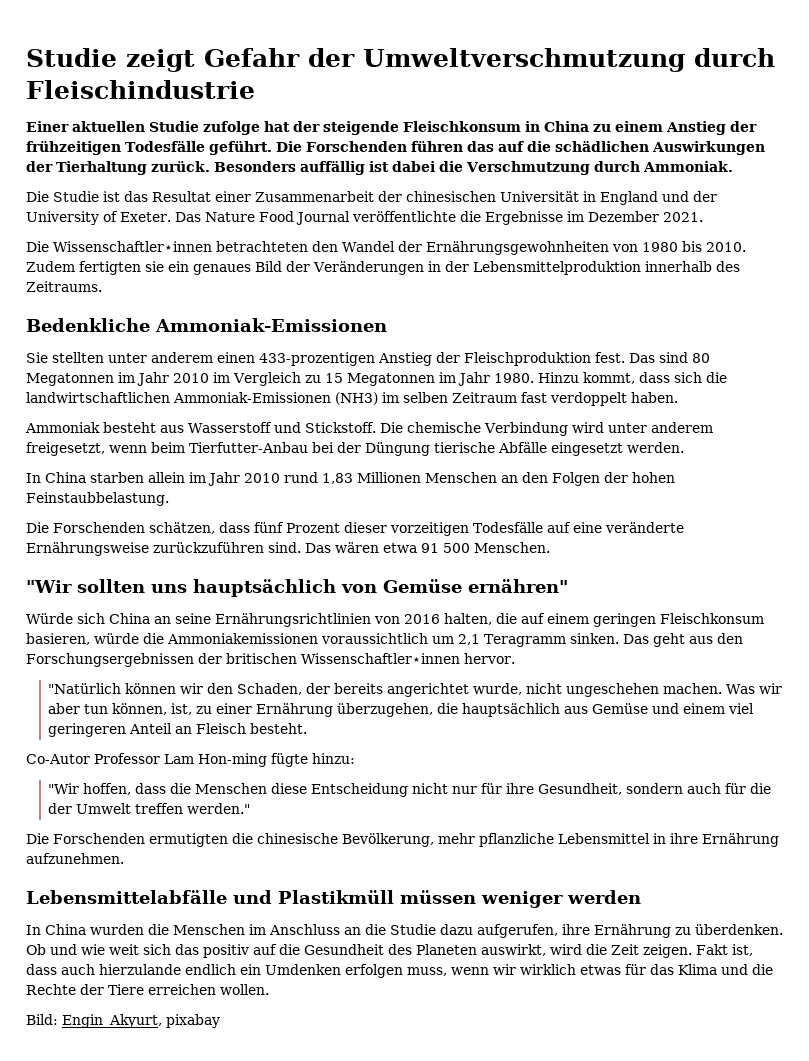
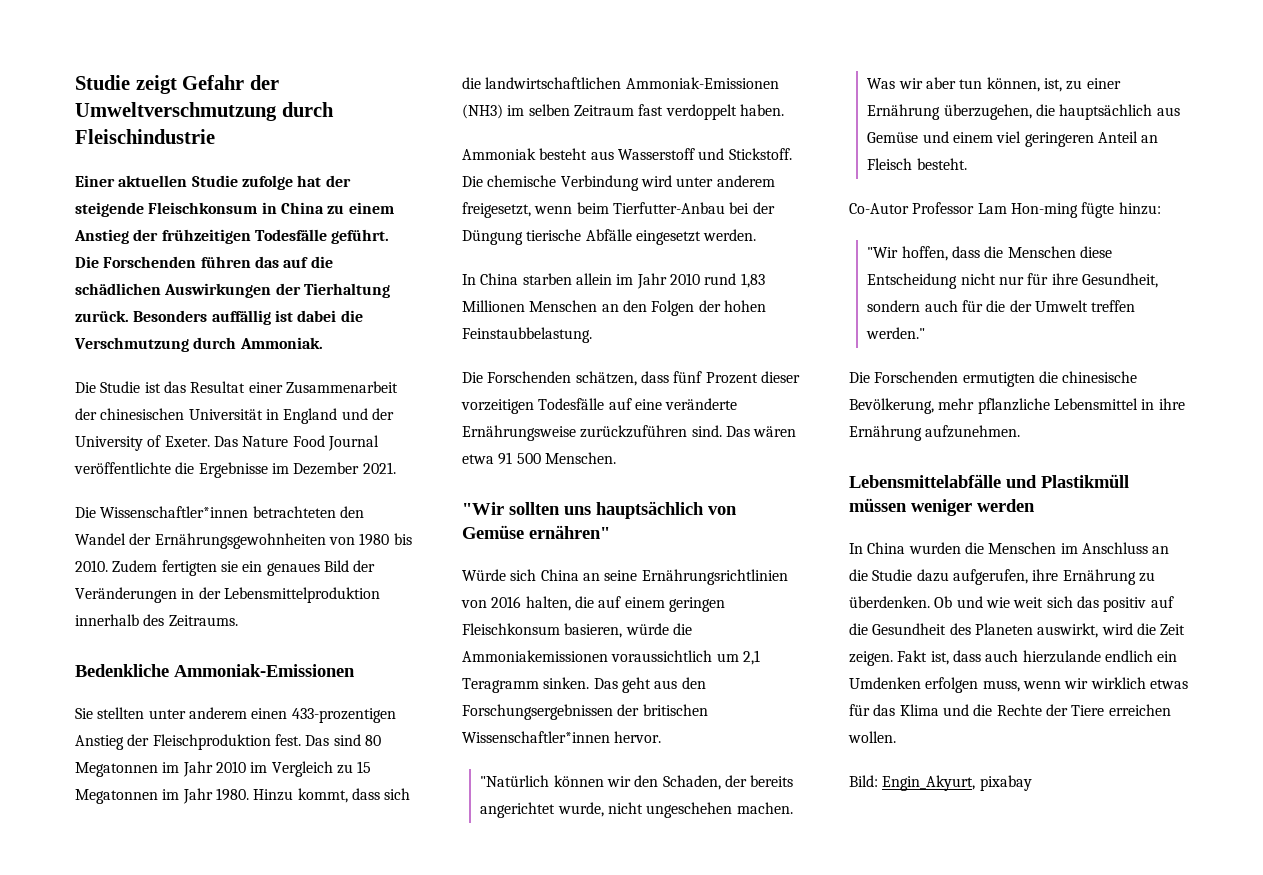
- Die Wissenschaftler⋆innen betrachteten den Wandel der Ernährungsgewohnheiten von 1980 bis 2010.
+ Die Wissenschaftler*innen betrachteten den Wandel der Ernährungsgewohnheiten von 1980 bis 2010.
- Das geht aus den Forschungsergebnissen der britischen Wissenschaftler⋆innen hervor.
+ Das geht aus den Forschungsergebnissen der britischen Wissenschaftler*innen hervor.

